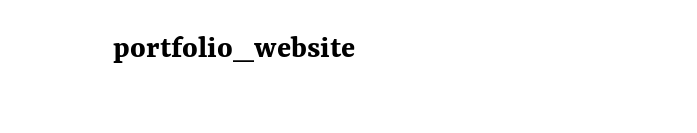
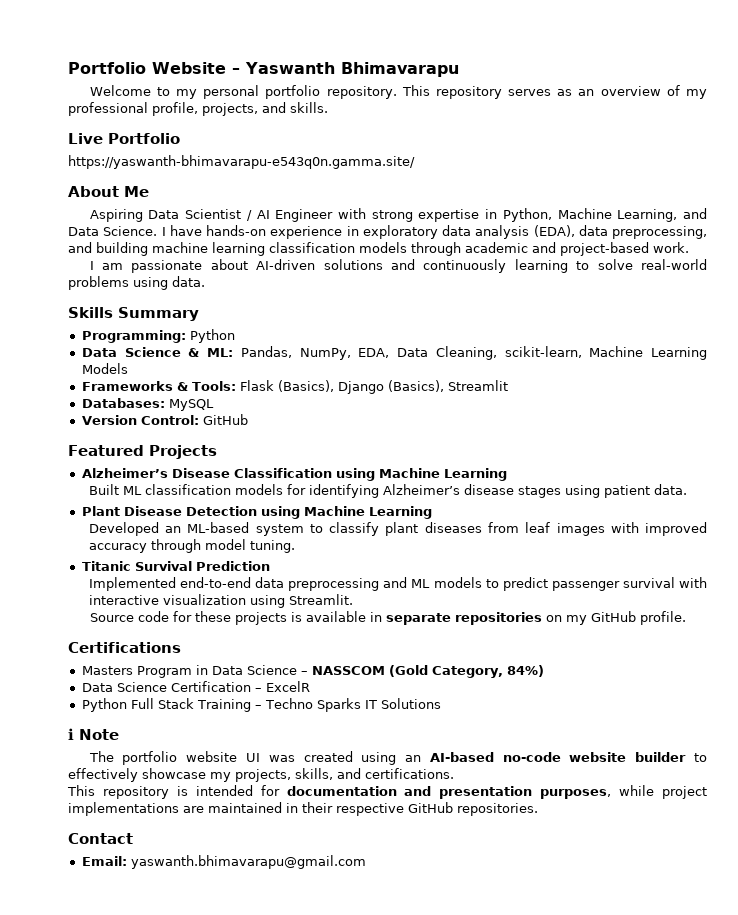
- portfolio_website
+ Portfolio Website – Yaswanth Bhimavarapu
+ Welcome to my personal portfolio repository. This repository serves as an overview of my professional profile, projects, and skills.
+ Live Portfolio
+ https://yaswanth-bhimavarapu-e543q0n.gamma.site/
+ About Me
+ Aspiring Data Scientist / AI Engineer with strong expertise in Python, Machine Learning, and Data Science. I have hands-on experience in exploratory data analysis (EDA), data preprocessing, and building machine learning classification models through academic and project-based work.
+ I am passionate about AI-driven solutions and continuously learning to solve real-world problems using data.
+ Skills Summary
+ Programming: Python
+ Data Science & ML: Pandas, NumPy, EDA, Data Cleaning, scikit-learn, Machine Learning Models
+ Frameworks & Tools: Flask (Basics), Django (Basics), Streamlit
+ Databases: MySQL
+ Version Control: GitHub
+ Featured Projects
+ Alzheimer’s Disease Classification using Machine Learning
+ Built ML classification models for identifying Alzheimer’s disease stages using patient data.
+ Plant Disease Detection using Machine Learning
+ Developed an ML-based system to classify plant diseases from leaf images with improved accuracy through model tuning.
+ Titanic Survival Prediction
+ Implemented end-to-end data preprocessing and ML models to predict passenger survival with interactive visualization using Streamlit.
+ Source code for these projects is available in separate repositories on my GitHub profile.
+ Certifications
+ Masters Program in Data Science – NASSCOM (Gold Category, 84%)
+ Data Science Certification – ExcelR
+ Python Full Stack Training – Techno Sparks IT Solutions
+ ℹ Note
+ The portfolio website UI was created using an AI-based no-code website builder to effectively showcase my projects, skills, and certifications.
+ This repository is intended for documentation and presentation purposes, while project implementations are maintained in their respective GitHub repositories.
+ Contact
+ Email: yaswanth.bhimavarapu@gmail.com

